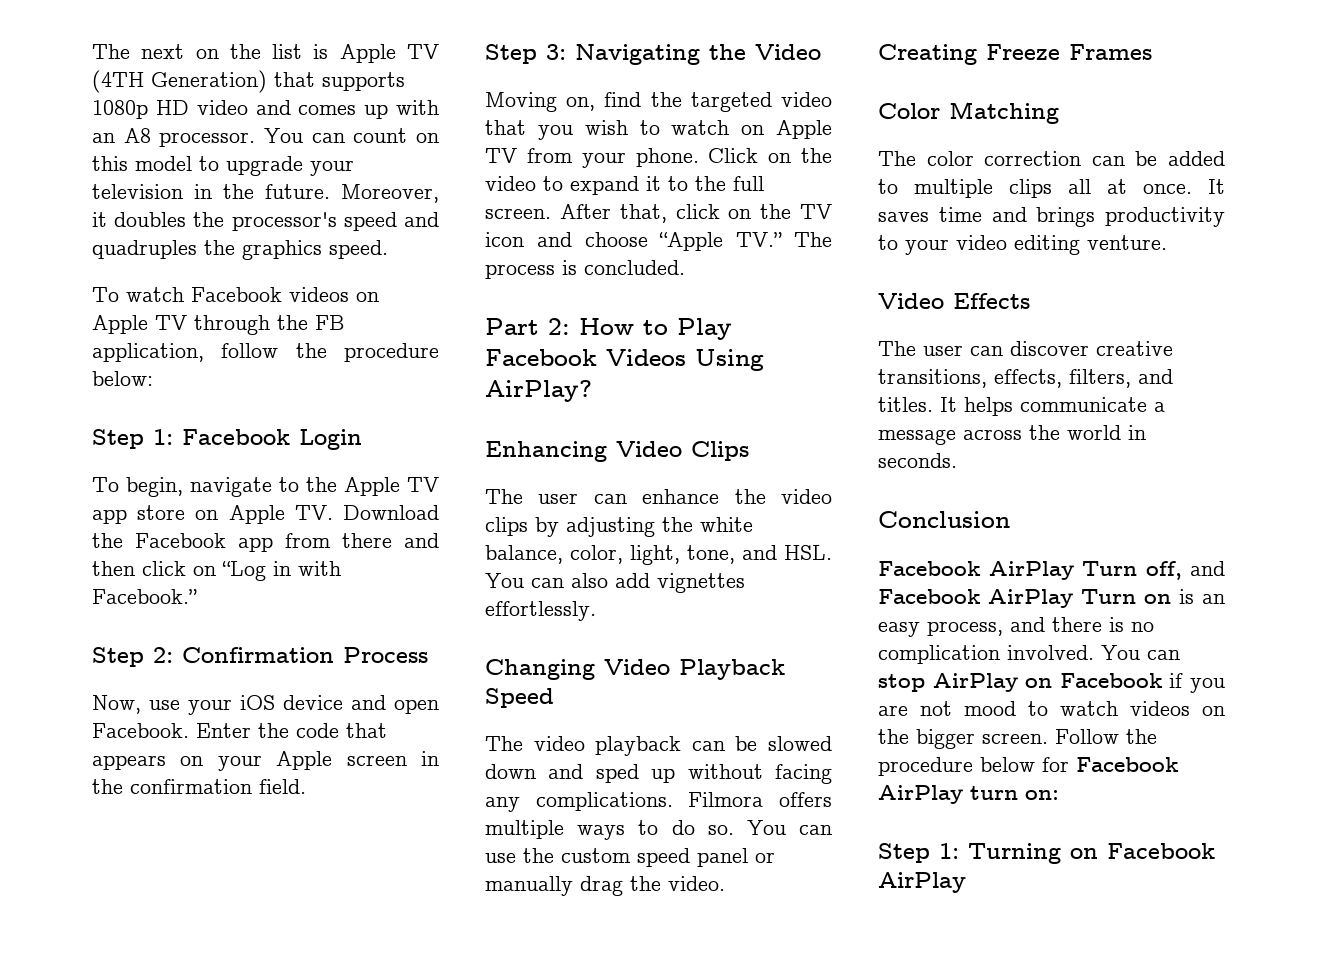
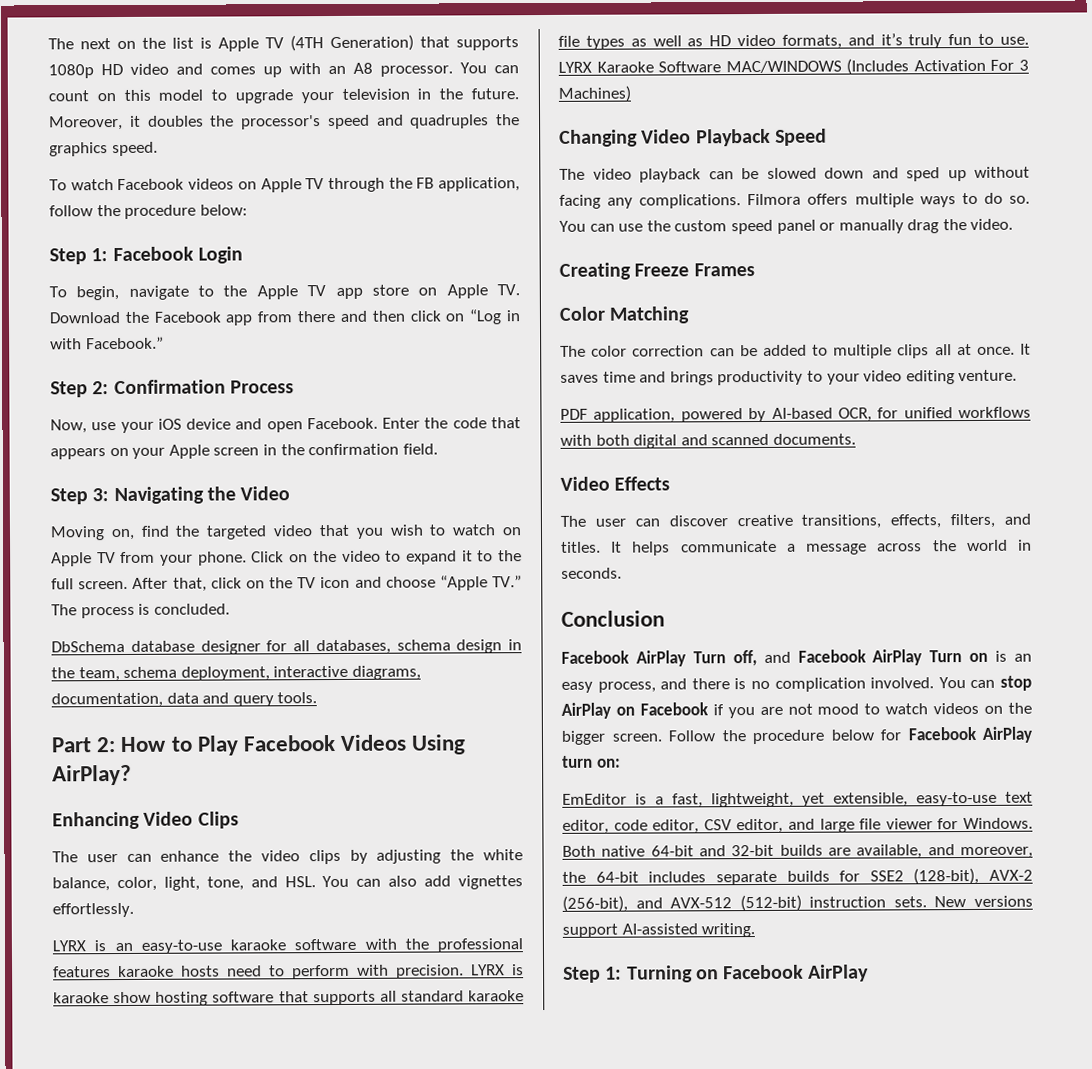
+ DbSchema database designer for all databases, schema design in the team, schema deployment, interactive diagrams, documentation, data and query tools.
+ LYRX is an easy-to-use karaoke software with the professional features karaoke hosts need to perform with precision. LYRX is karaoke show hosting software that supports all standard karaoke file types as well as HD video formats, and it’s truly fun to use. LYRX Karaoke Software MAC/WINDOWS (Includes Activation For 3 Machines)
+ PDF application, powered by AI-based OCR, for unified workflows with both digital and scanned documents.
+ EmEditor is a fast, lightweight, yet extensible, easy-to-use text editor, code editor, CSV editor, and large file viewer for Windows. Both native 64-bit and 32-bit builds are available, and moreover, the 64-bit includes separate builds for SSE2 (128-bit), AVX-2 (256-bit), and AVX-512 (512-bit) instruction sets. New versions support AI-assisted writing.

